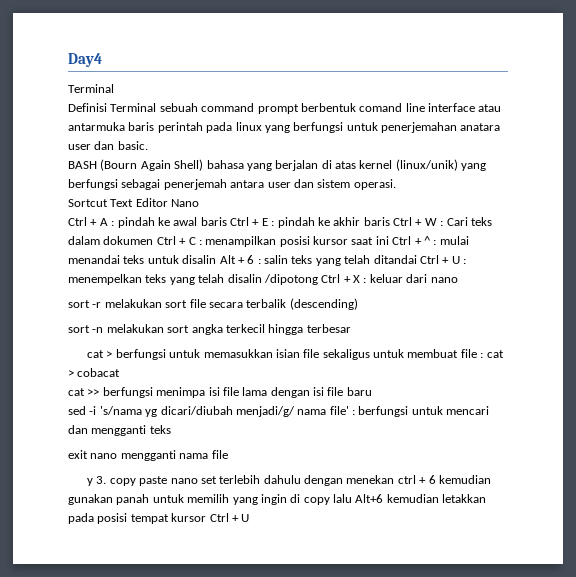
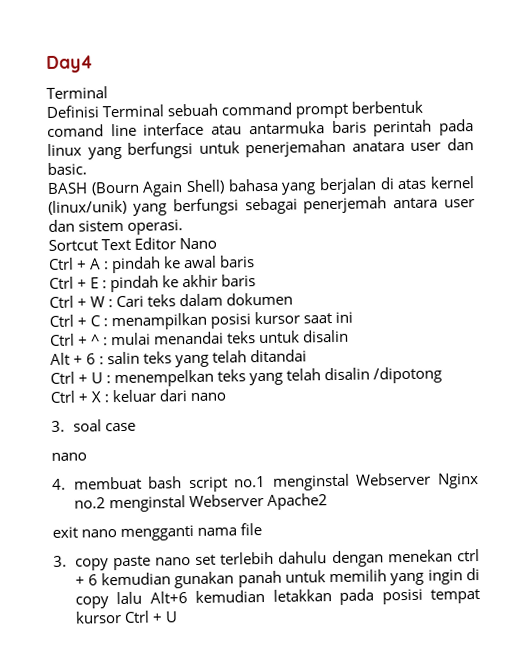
- pindah ke awal baris Ctrl + E :
+ pindah ke awal baris
+ Ctrl + E :
- pindah ke akhir baris Ctrl + W :
+ pindah ke akhir baris
+ Ctrl + W :
- Cari teks dalam dokumen Ctrl + C :
+ Cari teks dalam dokumen
+ Ctrl + C :
- menampilkan posisi kursor saat ini Ctrl + ^ :
+ menampilkan posisi kursor saat ini
+ Ctrl + ^ :
- mulai menandai teks untuk disalin Alt + 6 :
+ mulai menandai teks untuk disalin
+ Alt + 6 :
- salin teks yang telah ditandai Ctrl + U :
+ salin teks yang telah ditandai
+ Ctrl + U :
- menempelkan teks yang telah disalin /dipotong Ctrl + X :
+ menempelkan teks yang telah disalin /dipotong
+ Ctrl + X :
- sort -r melakukan sort file secara terbalik (descending)
- sort -n melakukan sort angka terkecil hingga terbesar
- cat > berfungsi untuk memasukkan isian file sekaligus untuk membuat file : cat > cobacat
- cat >> berfungsi menimpa isi file lama dengan isi file baru
- sed -i 's/nama yg dicari/diubah menjadi/g/ nama file' : berfungsi untuk mencari dan mengganti teks
+ 3. soal case
+ nano
+ 4. membuat bash script no.1 menginstal Webserver Nginx no.2 menginstal Webserver Apache2
- y 3. copy paste nano set terlebih dahulu dengan menekan ctrl + 6 kemudian gunakan panah untuk memilih yang ingin di copy lalu Alt+6 kemudian letakkan pada posisi tempat kursor Ctrl + U
+ 3. copy paste nano set terlebih dahulu dengan menekan ctrl + 6 kemudian gunakan panah untuk memilih yang ingin di copy lalu Alt+6 kemudian letakkan pada posisi tempat kursor Ctrl + U

